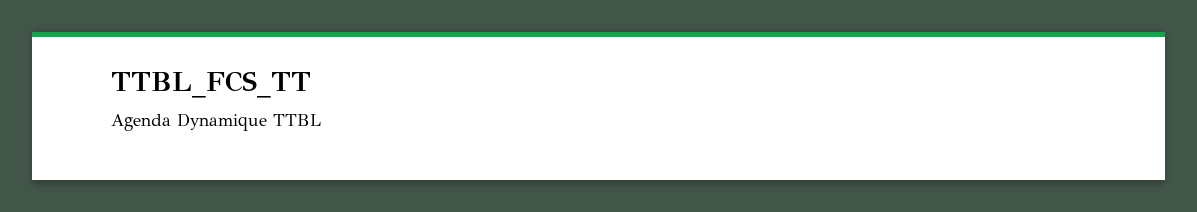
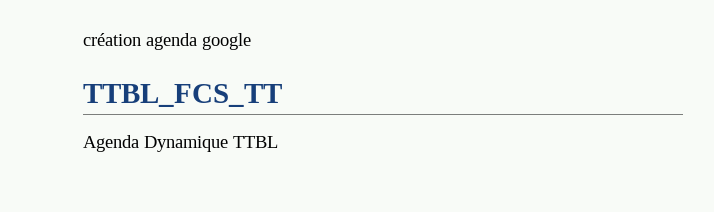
+ création agenda google

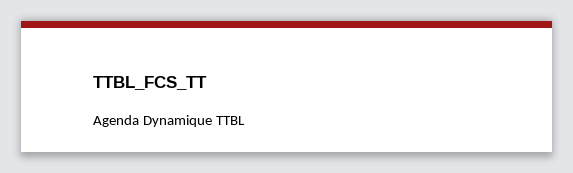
- création agenda google

